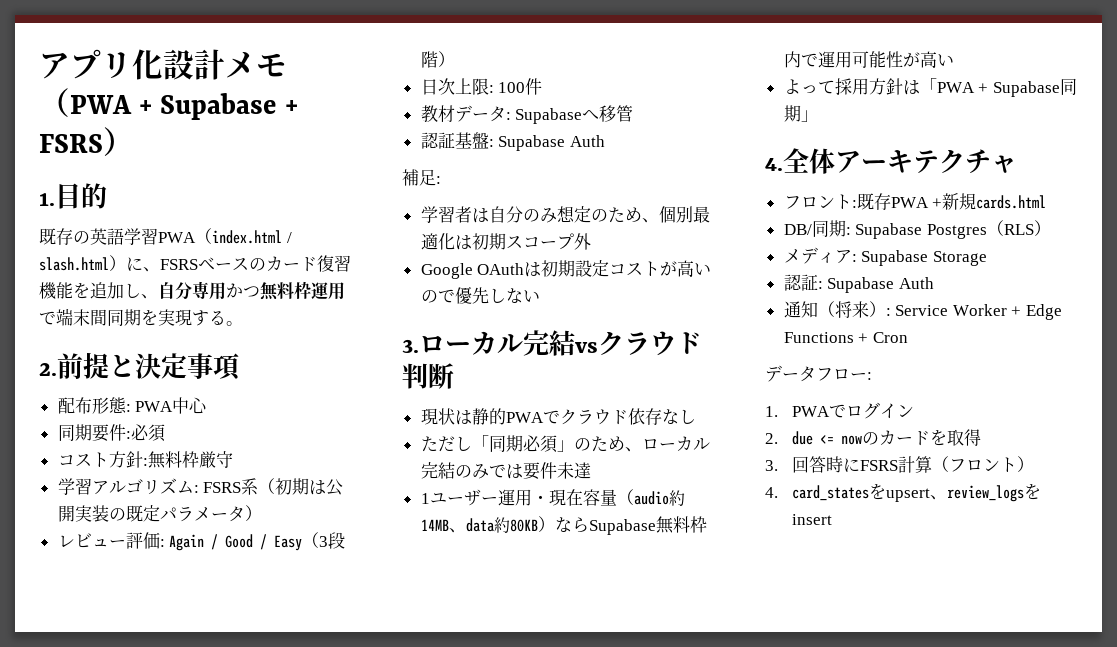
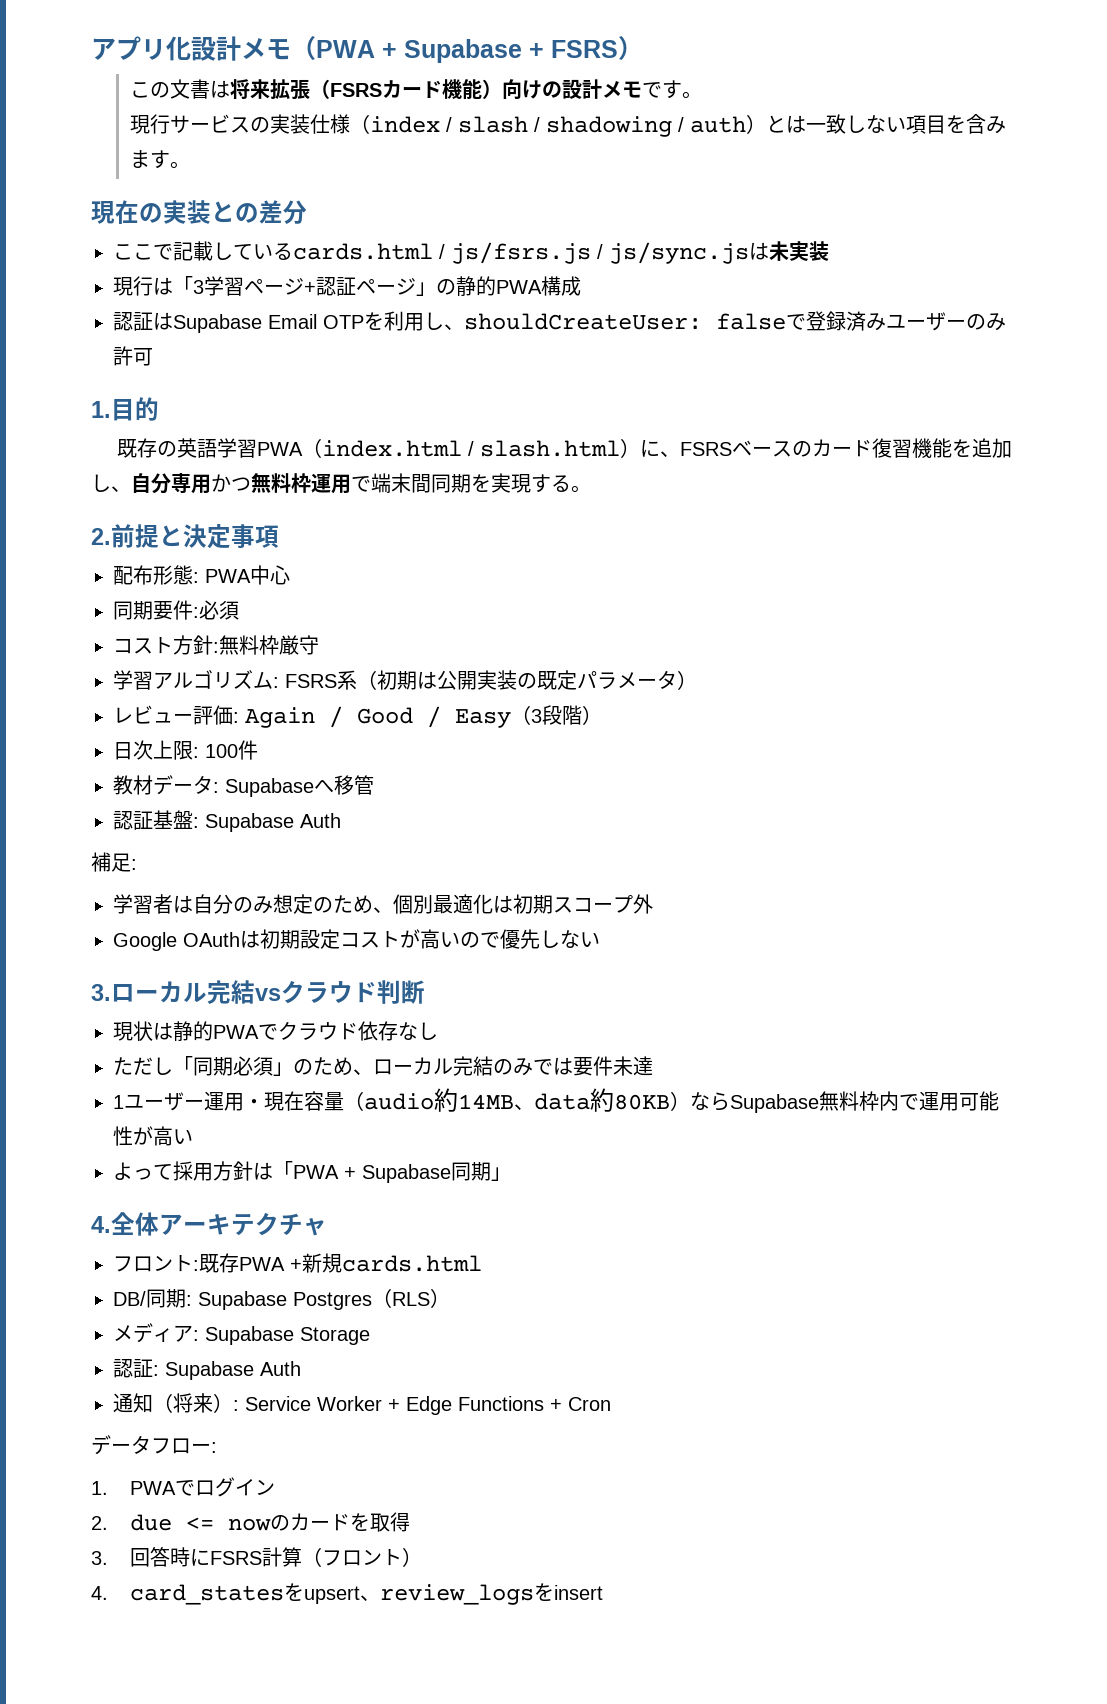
+ この文書は将来拡張（FSRSカード機能）向けの設計メモです。
+ 現行サービスの実装仕様（index / slash / shadowing / auth）とは一致しない項目を含みます。
+ 現在の実装との差分
+ ここで記載しているcards.html / js/fsrs.js / js/sync.jsは未実装
+ 現行は「3学習ページ+認証ページ」の静的PWA構成
+ 認証はSupabase Email OTPを利用し、shouldCreateUser: falseで登録済みユーザーのみ許可

